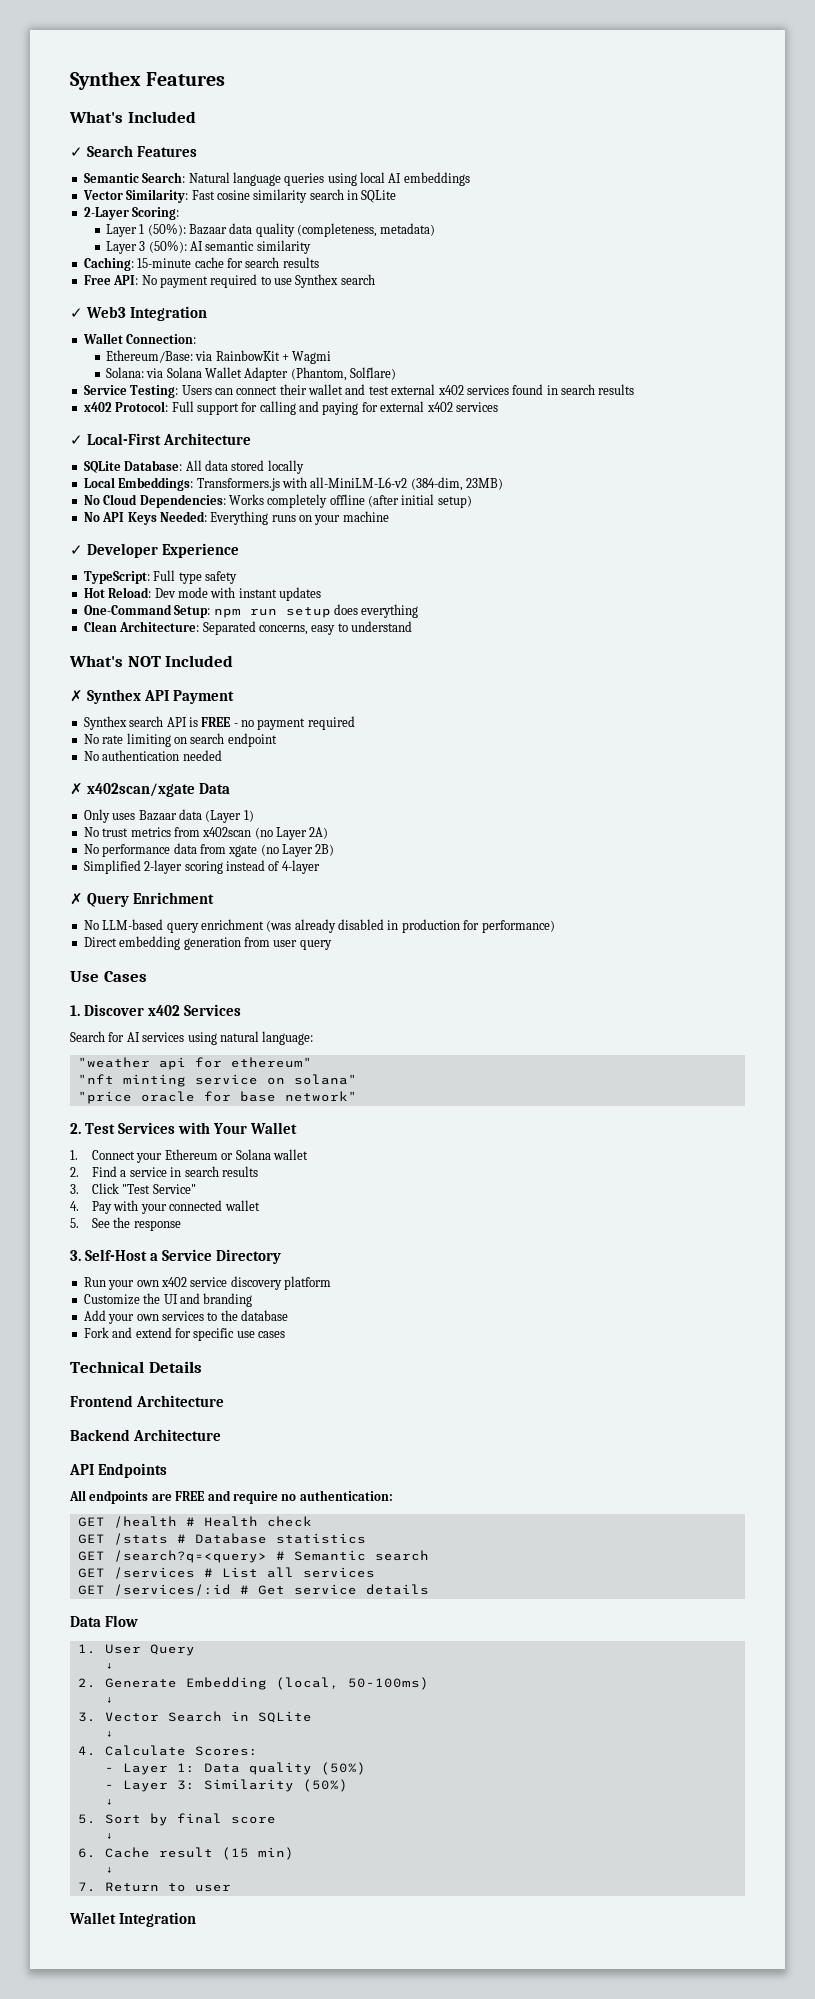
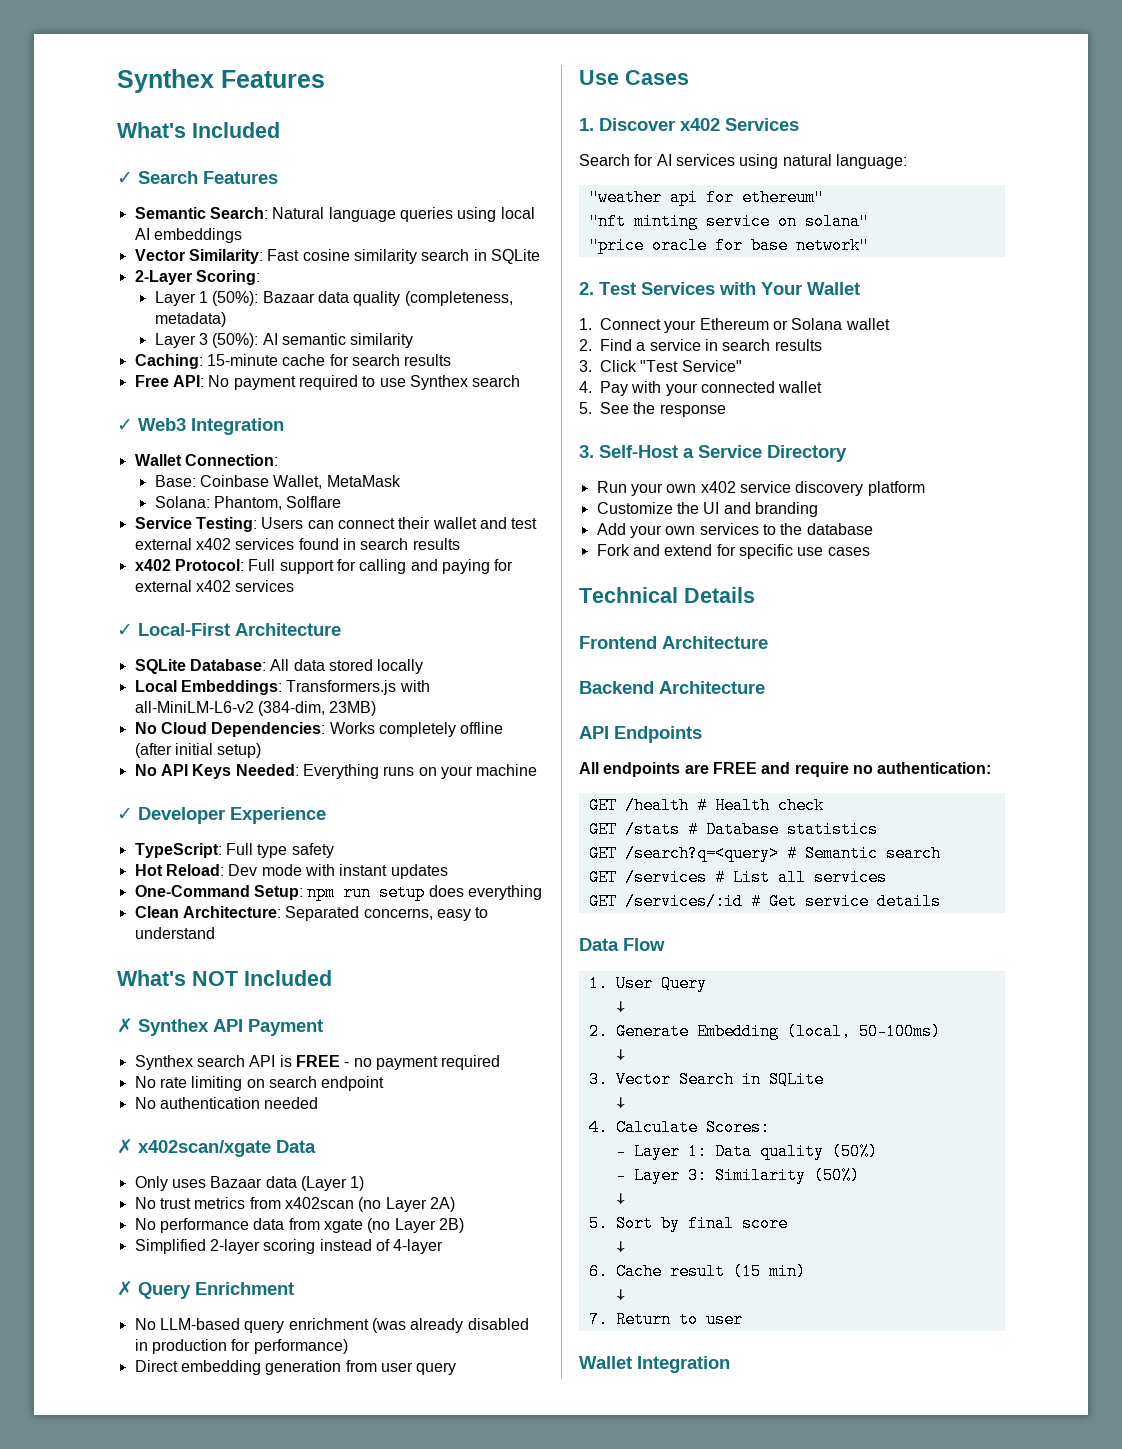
- Ethereum/Base: via RainbowKit + Wagmi
- Solana: via Solana Wallet Adapter (Phantom, Solflare)
+ Base: Coinbase Wallet, MetaMask
+ Solana: Phantom, Solflare

